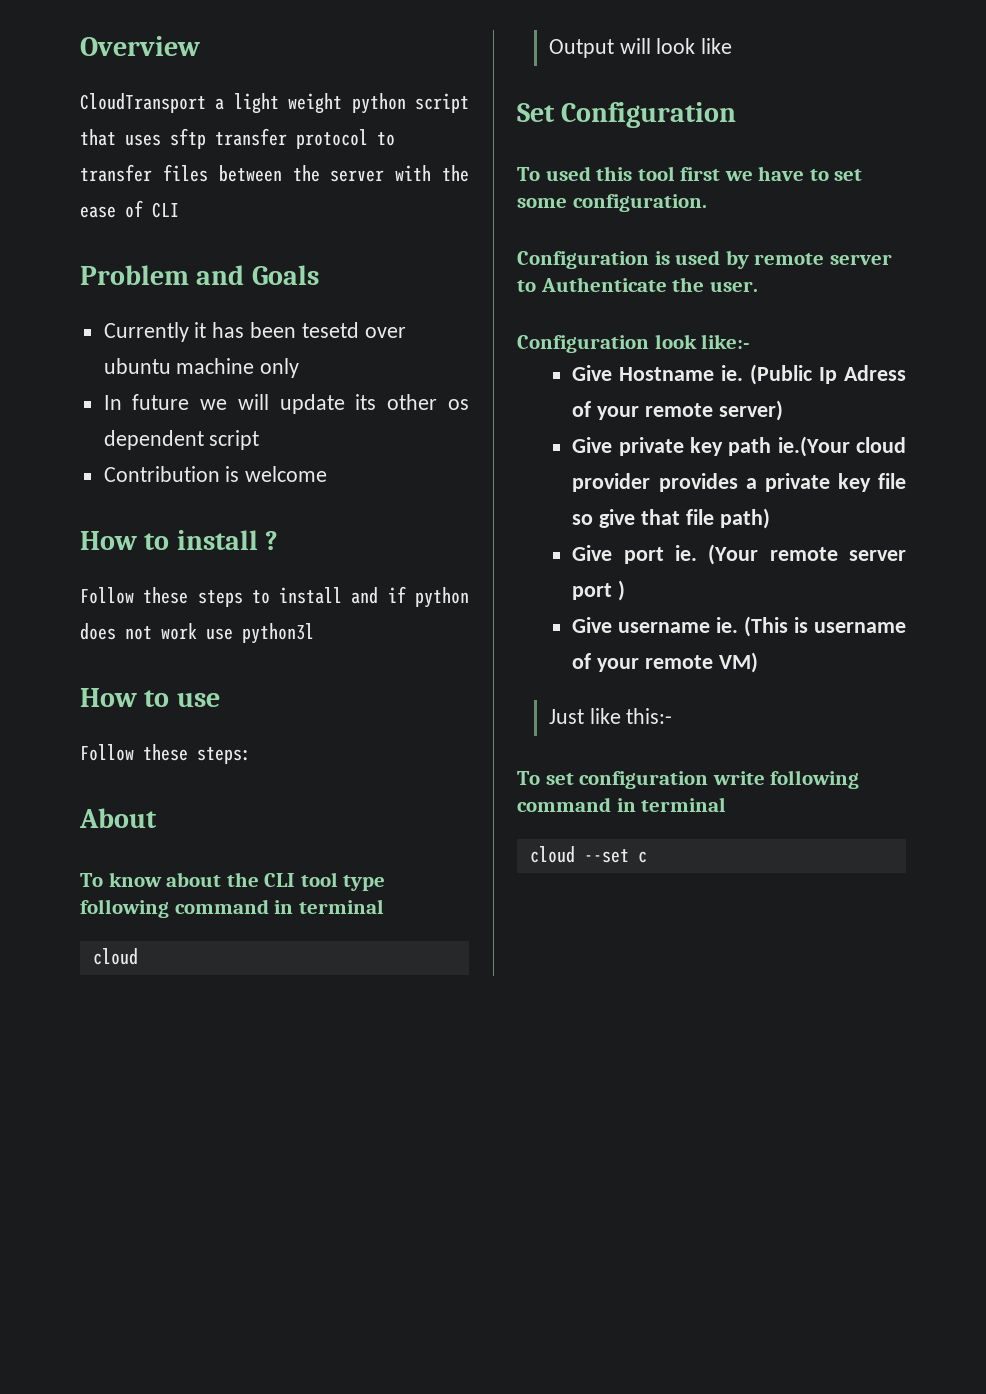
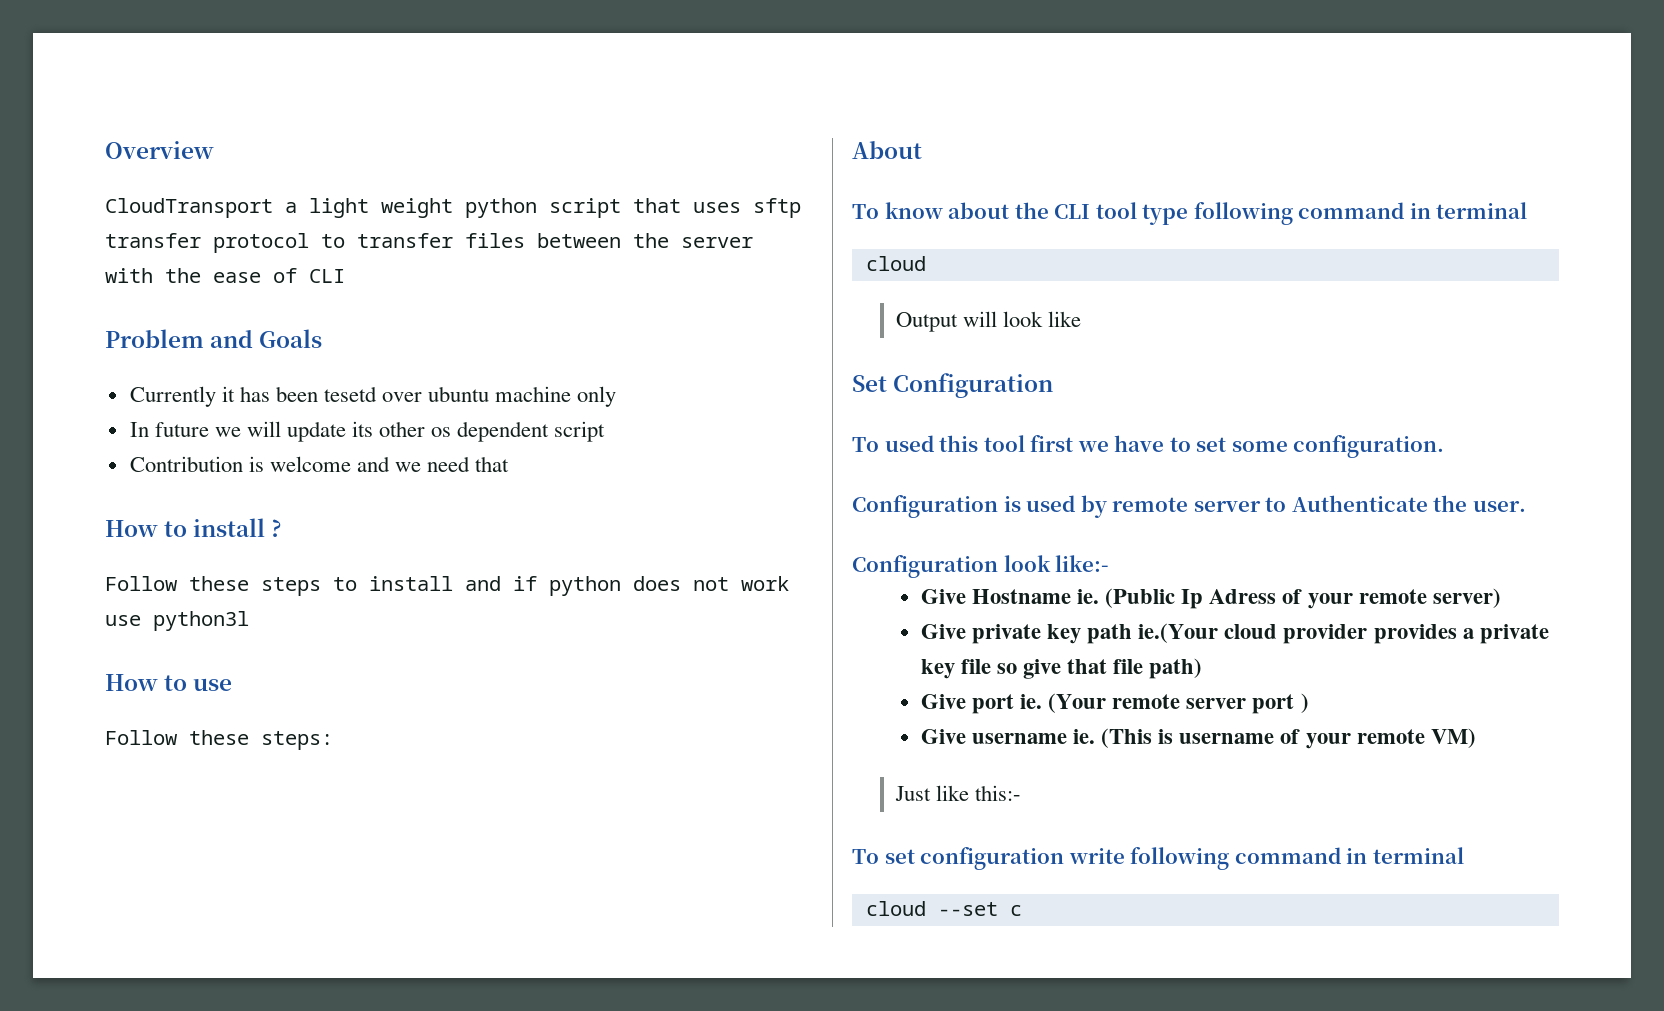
- Contribution is welcome
+ Contribution is welcome and we need that

